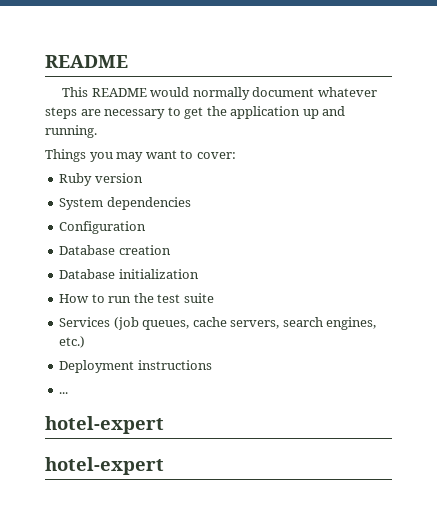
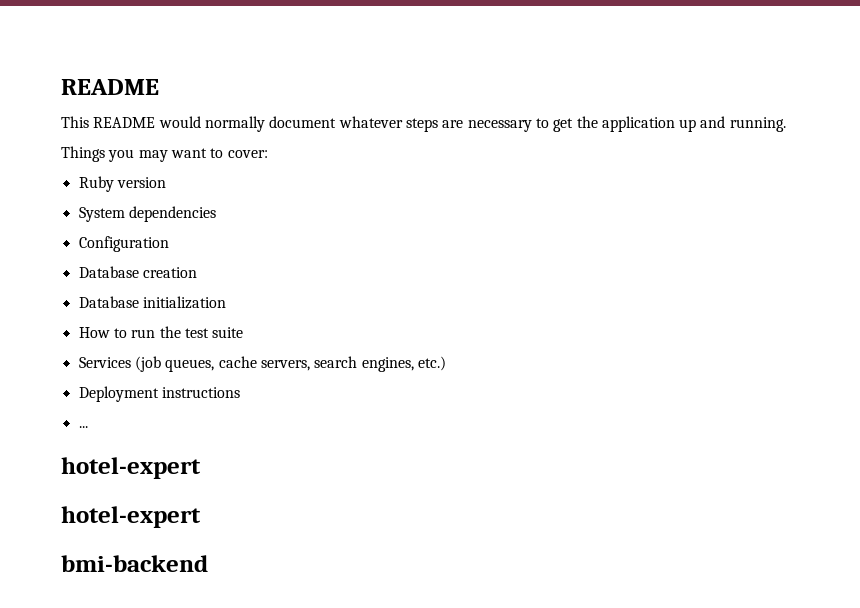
+ bmi-backend

